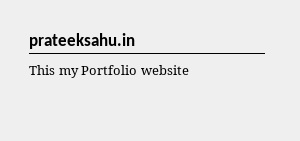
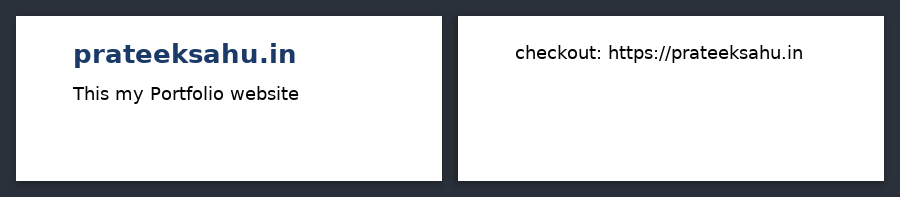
- This my Portfolio website
+ This my Portfolio website checkout: https://prateeksahu.in

